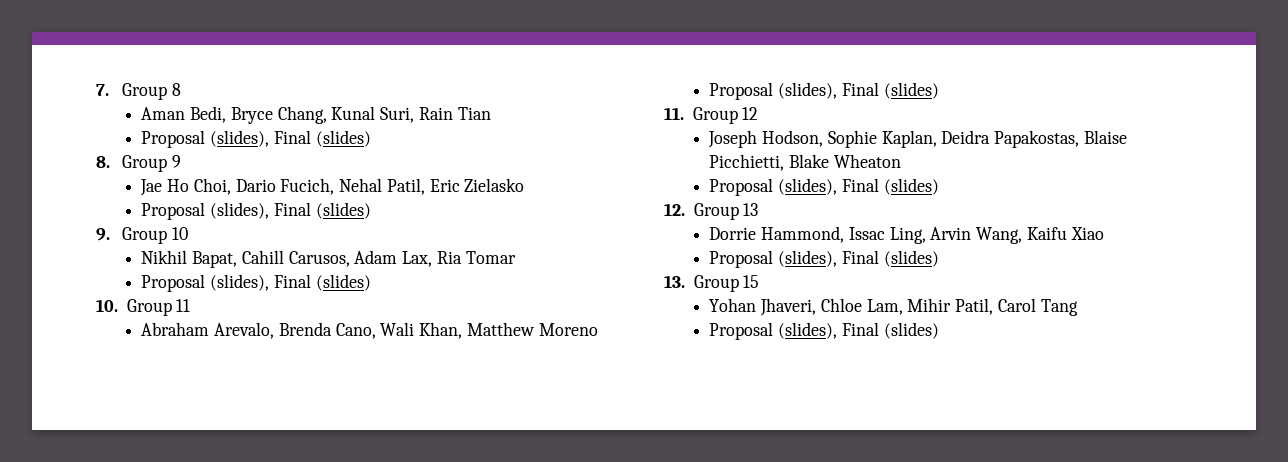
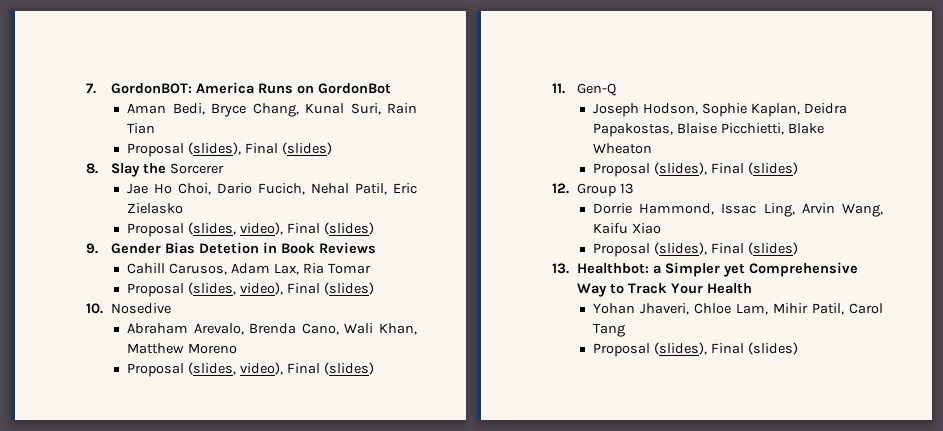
- 7. Group 8
+ 7. GordonBOT: America Runs on GordonBot
- 8. Group 9
+ 8. Slay the Sorcerer
  Jae Ho Choi, Dario Fucich, Nehal Patil, Eric Zielasko
- Proposal (slides), Final (slides)
+ Proposal (slides, video), Final (slides)
- 9. Group 10
- Nikhil Bapat, Cahill Carusos, Adam Lax, Ria Tomar
- Proposal (slides), Final (slides)
+ 9. Gender Bias Detetion in Book Reviews
+ Cahill Carusos, Adam Lax, Ria Tomar
+ Proposal (slides, video), Final (slides)
- 10. Group 11
+ 10. Nosedive
  Abraham Arevalo, Brenda Cano, Wali Khan, Matthew Moreno
- Proposal (slides), Final (slides)
+ Proposal (slides, video), Final (slides)
- 11. Group 12
+ 11. Gen-Q
- 13. Group 15
+ 13. Healthbot: a Simpler yet Comprehensive Way to Track Your Health

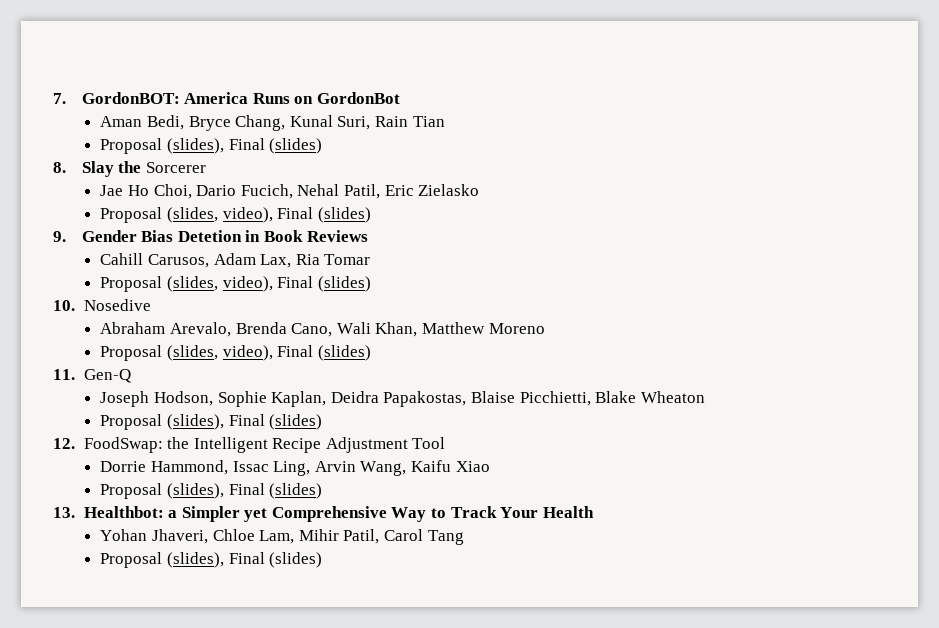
- 12. Group 13
+ 12. FoodSwap: the Intelligent Recipe Adjustment Tool

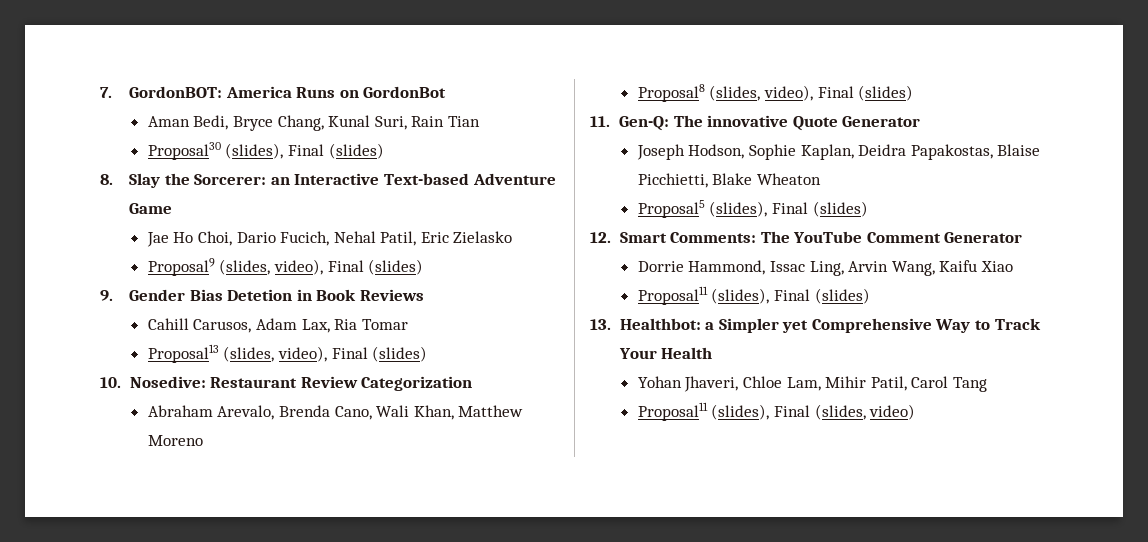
  Aman Bedi, Bryce Chang, Kunal Suri, Rain Tian
- Proposal (slides), Final (slides)
+ Proposal30 (slides), Final (slides)
- 8. Slay the Sorcerer
+ 8. Slay the Sorcerer: an Interactive Text-based Adventure Game
  Jae Ho Choi, Dario Fucich, Nehal Patil, Eric Zielasko
- Proposal (slides, video), Final (slides)
+ Proposal9 (slides, video), Final (slides)
  Cahill Carusos, Adam Lax, Ria Tomar
- Proposal (slides, video), Final (slides)
+ Proposal13 (slides, video), Final (slides)
- 10. Nosedive
+ 10. Nosedive: Restaurant Review Categorization
  Abraham Arevalo, Brenda Cano, Wali Khan, Matthew Moreno
- Proposal (slides, video), Final (slides)
+ Proposal8 (slides, video), Final (slides)
- 11. Gen-Q
+ 11. Gen-Q: The innovative Quote Generator
  Joseph Hodson, Sophie Kaplan, Deidra Papakostas, Blaise Picchietti, Blake Wheaton
- Proposal (slides), Final (slides)
+ Proposal5 (slides), Final (slides)
- 12. FoodSwap: the Intelligent Recipe Adjustment Tool
+ 12. Smart Comments: The YouTube Comment Generator
  Dorrie Hammond, Issac Ling, Arvin Wang, Kaifu Xiao
- Proposal (slides), Final (slides)
+ Proposal11 (slides), Final (slides)
  Yohan Jhaveri, Chloe Lam, Mihir Patil, Carol Tang
- Proposal (slides), Final (slides)
+ Proposal11 (slides), Final (slides, video)

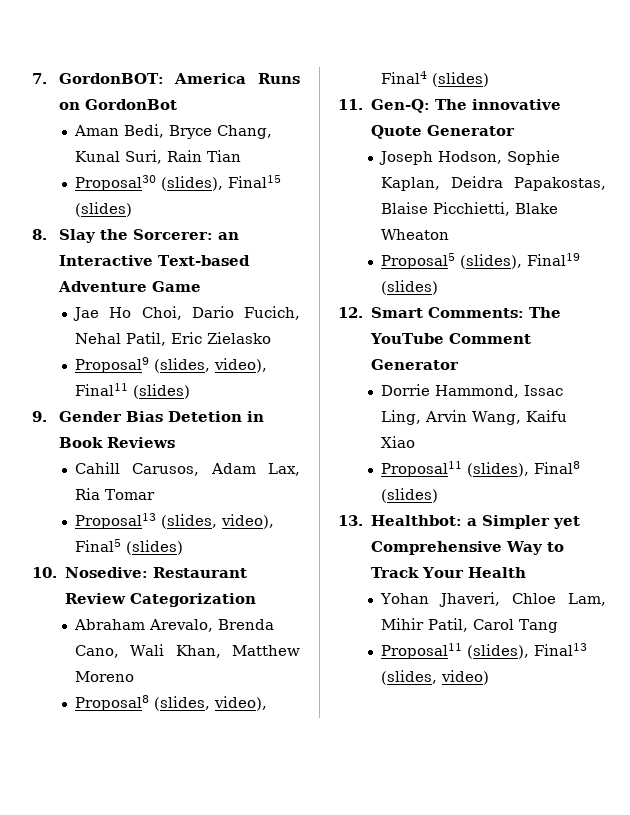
- Proposal30 (slides), Final (slides)
+ Proposal30 (slides), Final15 (slides)
- Proposal9 (slides, video), Final (slides)
+ Proposal9 (slides, video), Final11 (slides)
- Proposal13 (slides, video), Final (slides)
+ Proposal13 (slides, video), Final5 (slides)
- Proposal8 (slides, video), Final (slides)
+ Proposal8 (slides, video), Final4 (slides)
- Proposal5 (slides), Final (slides)
+ Proposal5 (slides), Final19 (slides)
- Proposal11 (slides), Final (slides)
+ Proposal11 (slides), Final8 (slides)
- Proposal11 (slides), Final (slides, video)
+ Proposal11 (slides), Final13 (slides, video)

